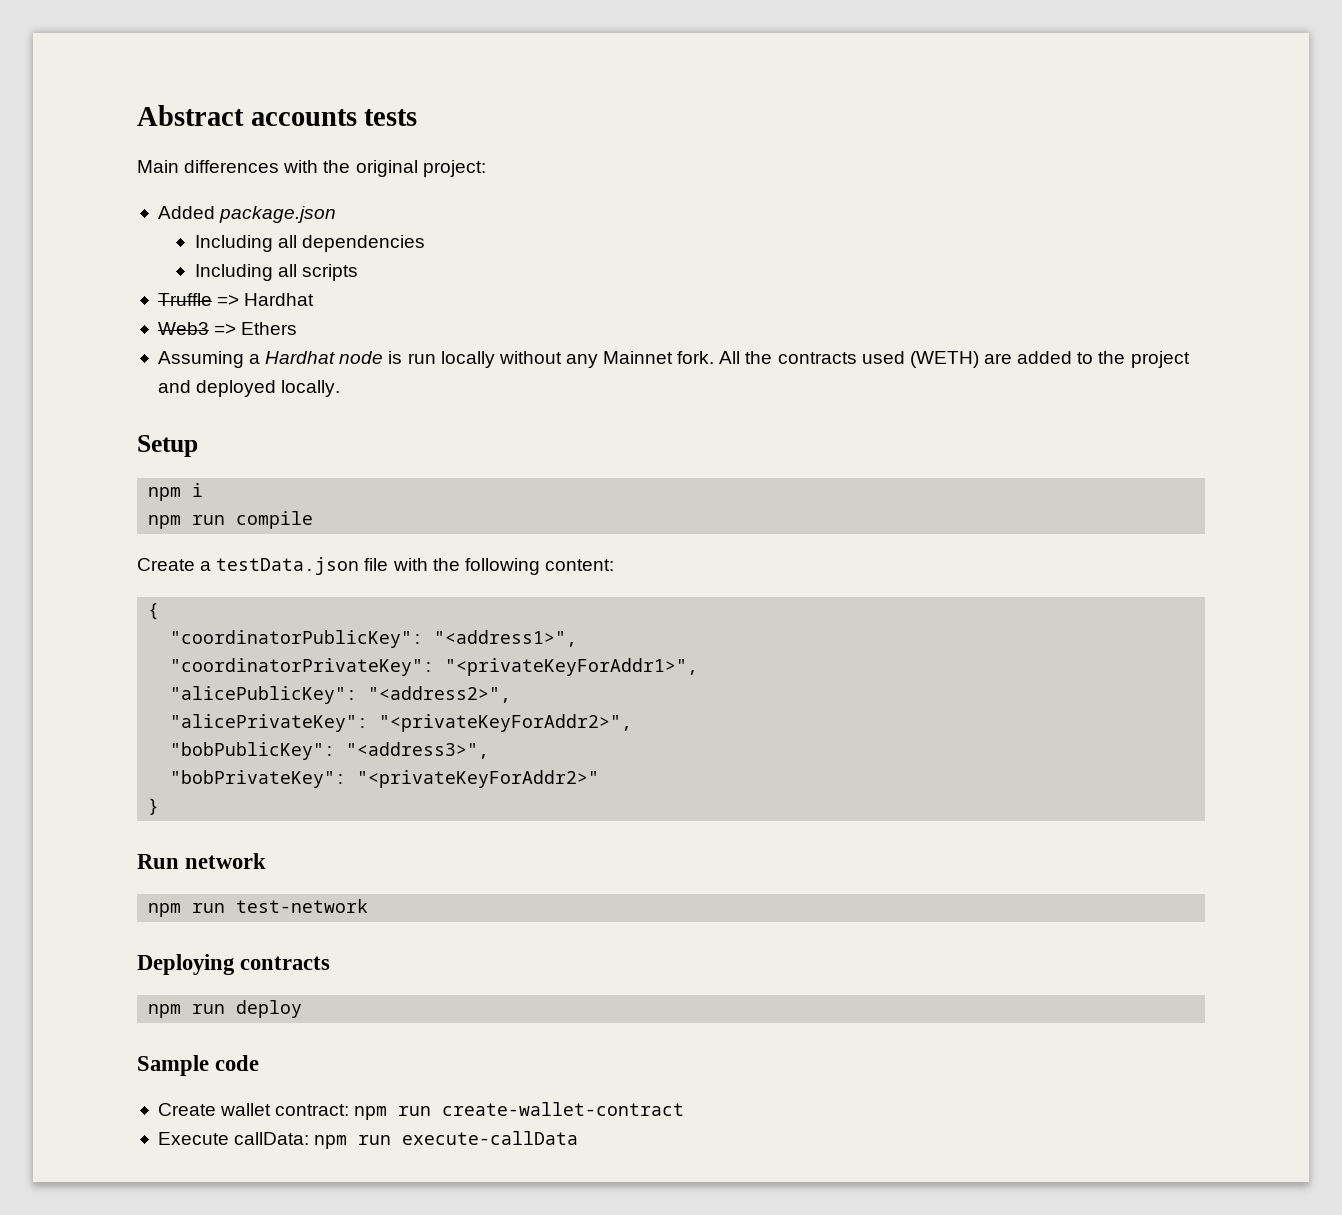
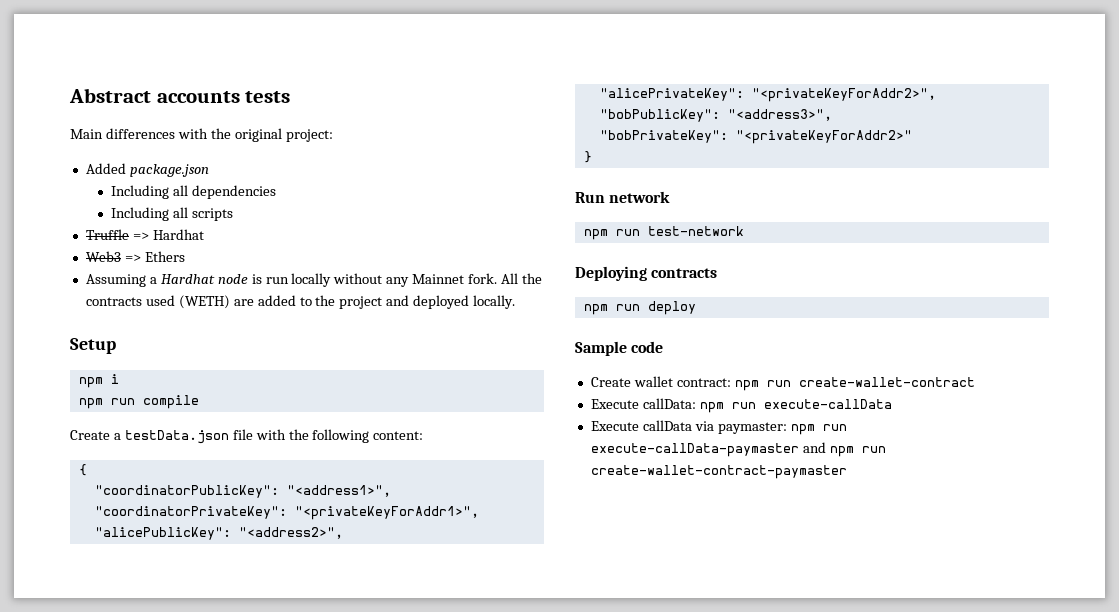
+ Execute callData via paymaster: npm run execute-callData-paymaster and npm run create-wallet-contract-paymaster

